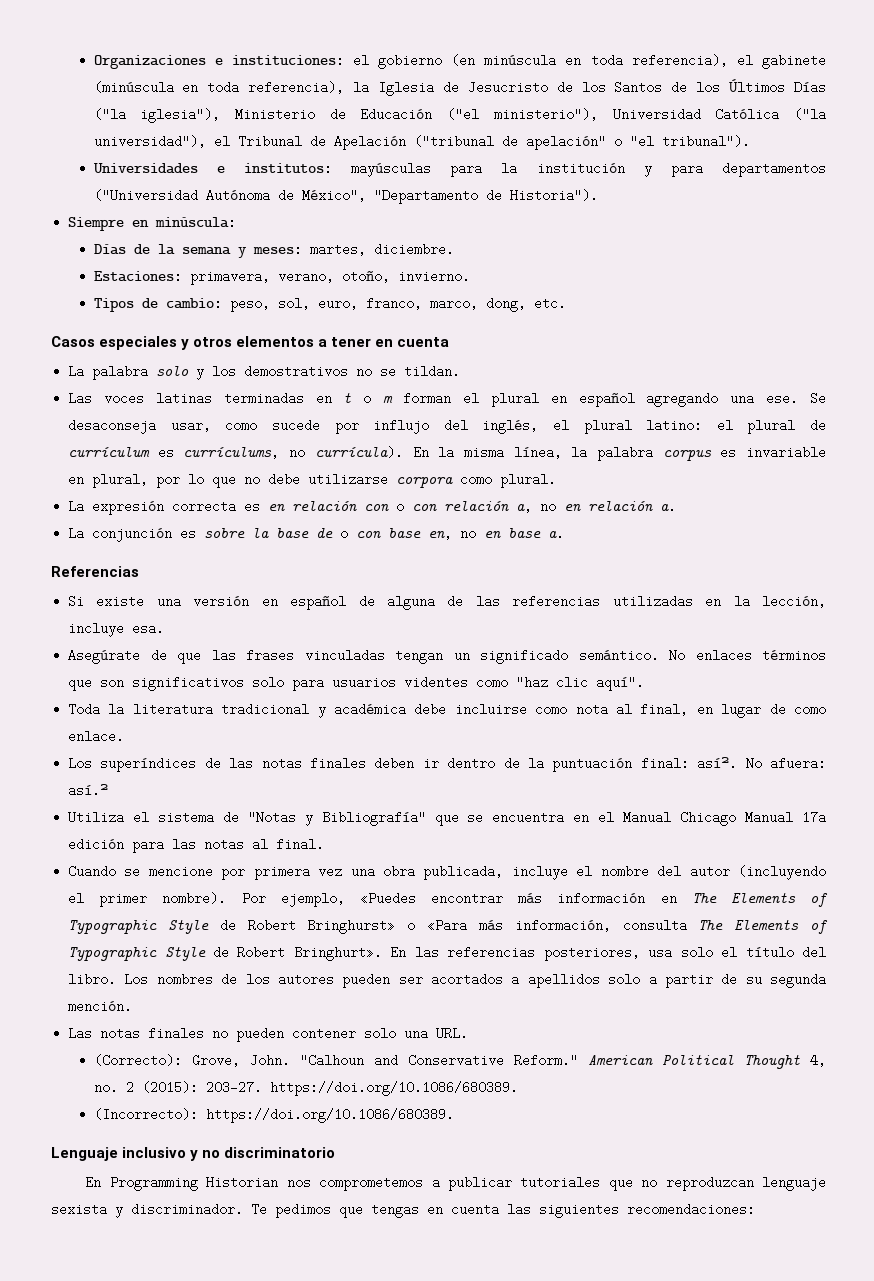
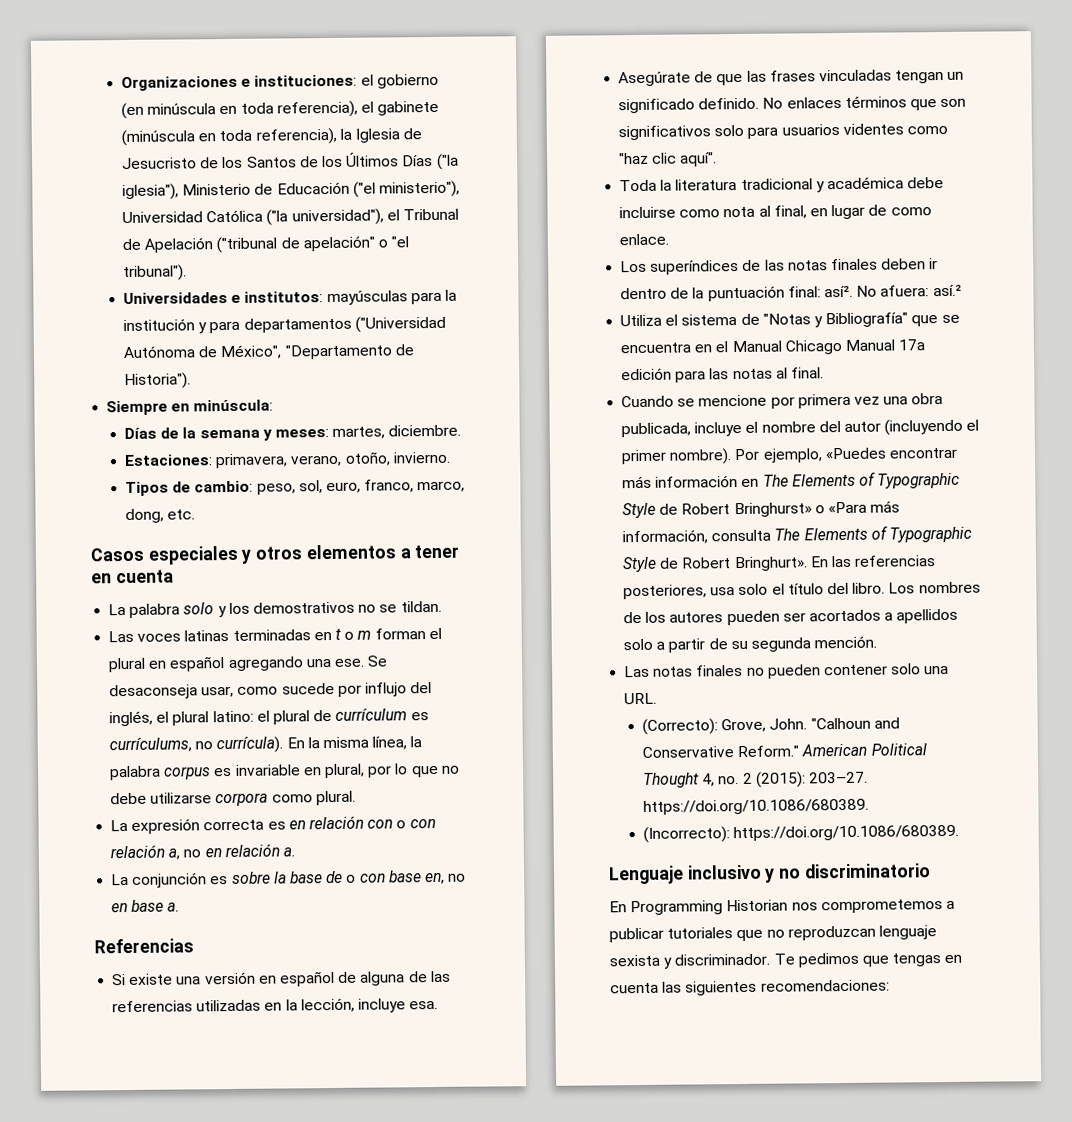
- Asegúrate de que las frases vinculadas tengan un significado semántico.
+ Asegúrate de que las frases vinculadas tengan un significado definido.

